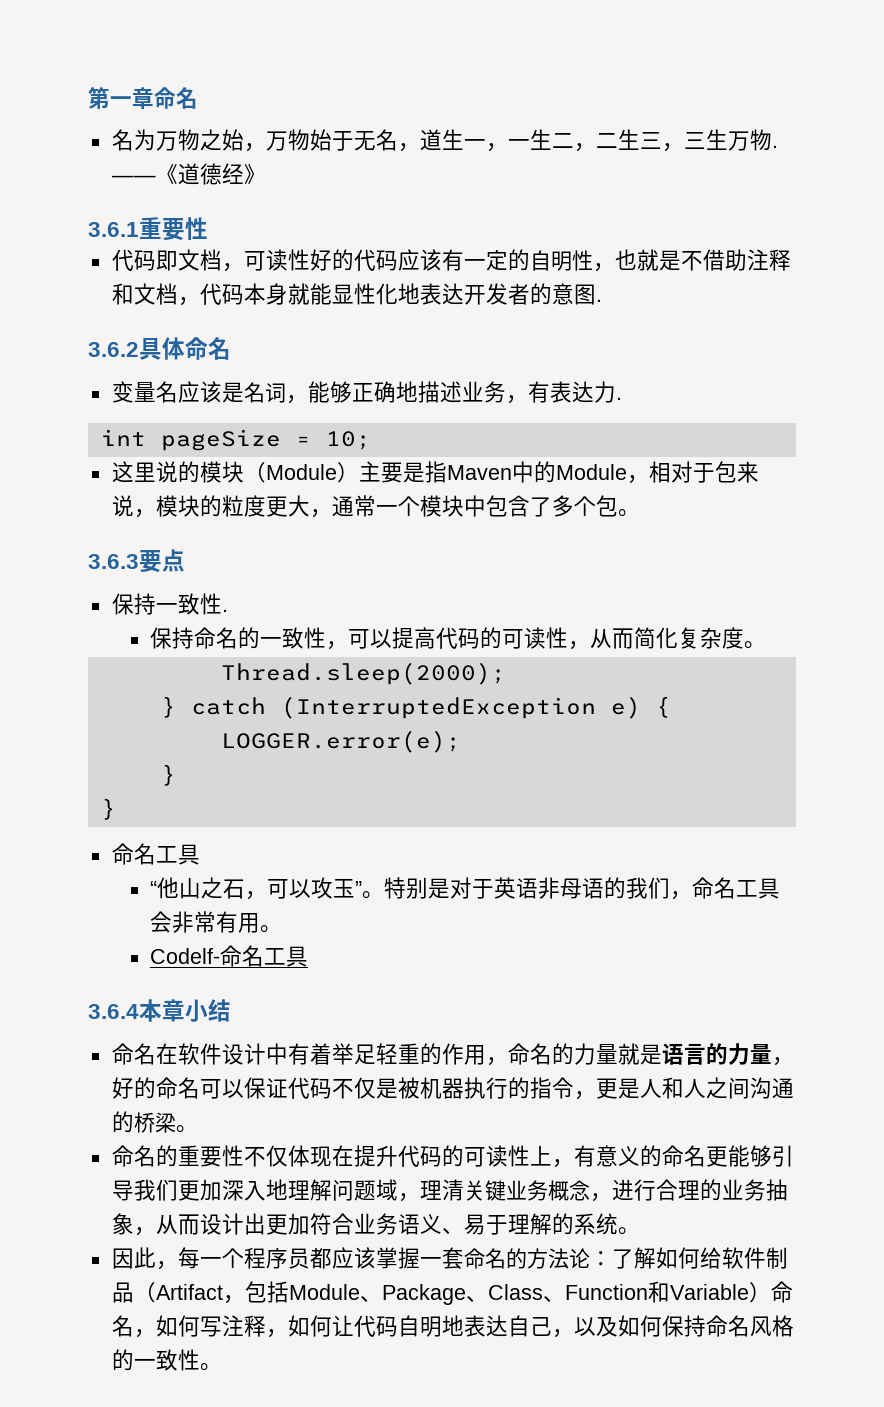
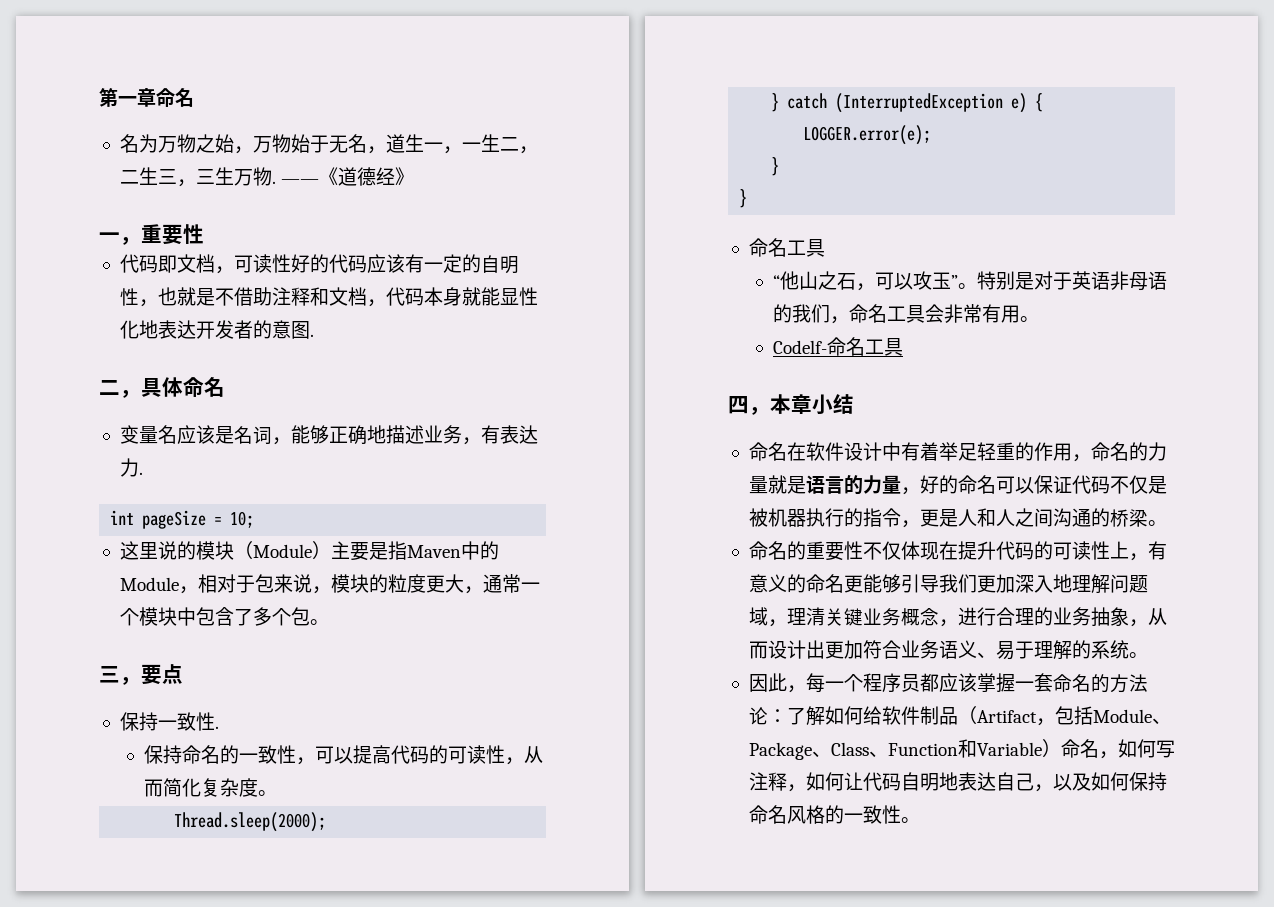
- 3.6.1重要性
+ 一，重要性
- 3.6.2具体命名
+ 二，具体命名
- 3.6.3要点
+ 三，要点
- 3.6.4本章小结
+ 四，本章小结

